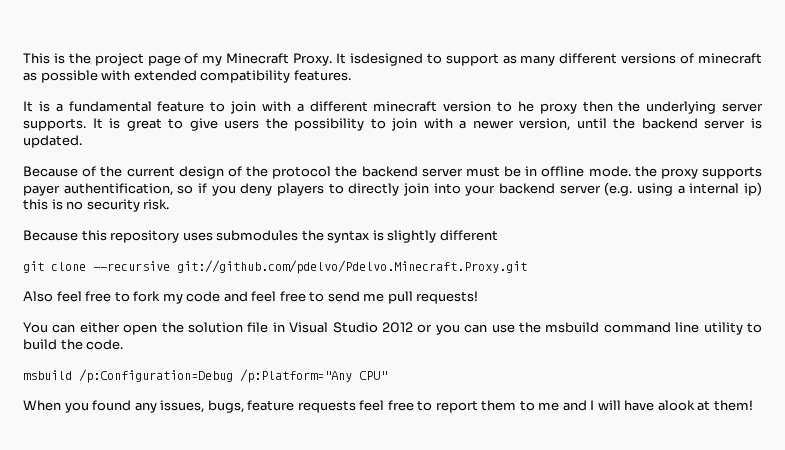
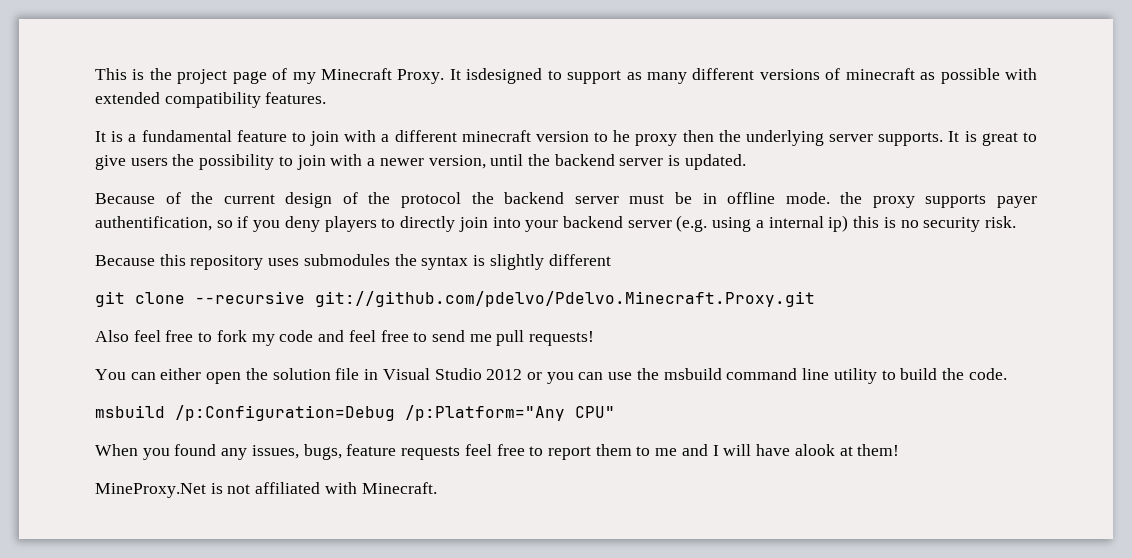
+ MineProxy.Net is not affiliated with Minecraft.

